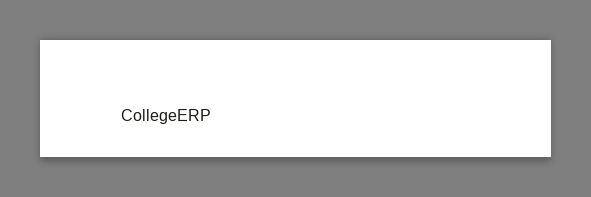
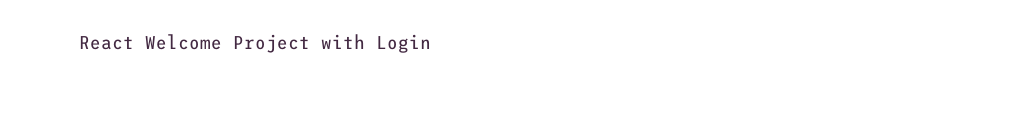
- CollegeERP
+ React Welcome Project with Login

